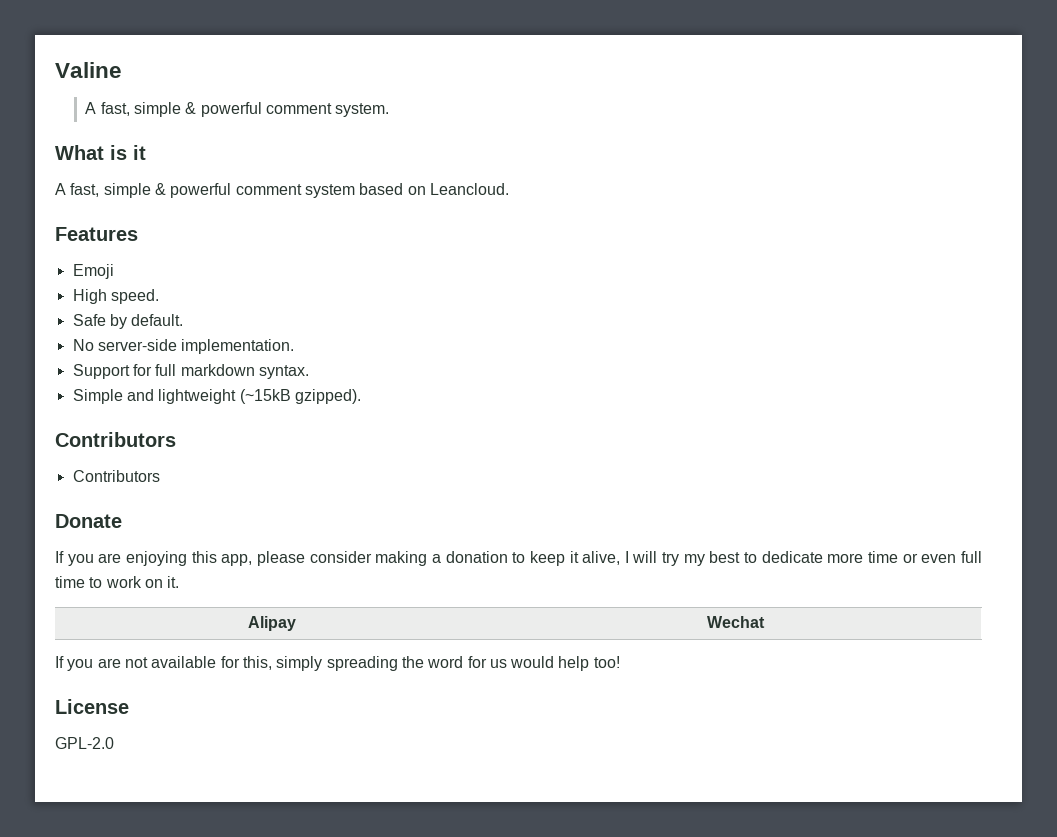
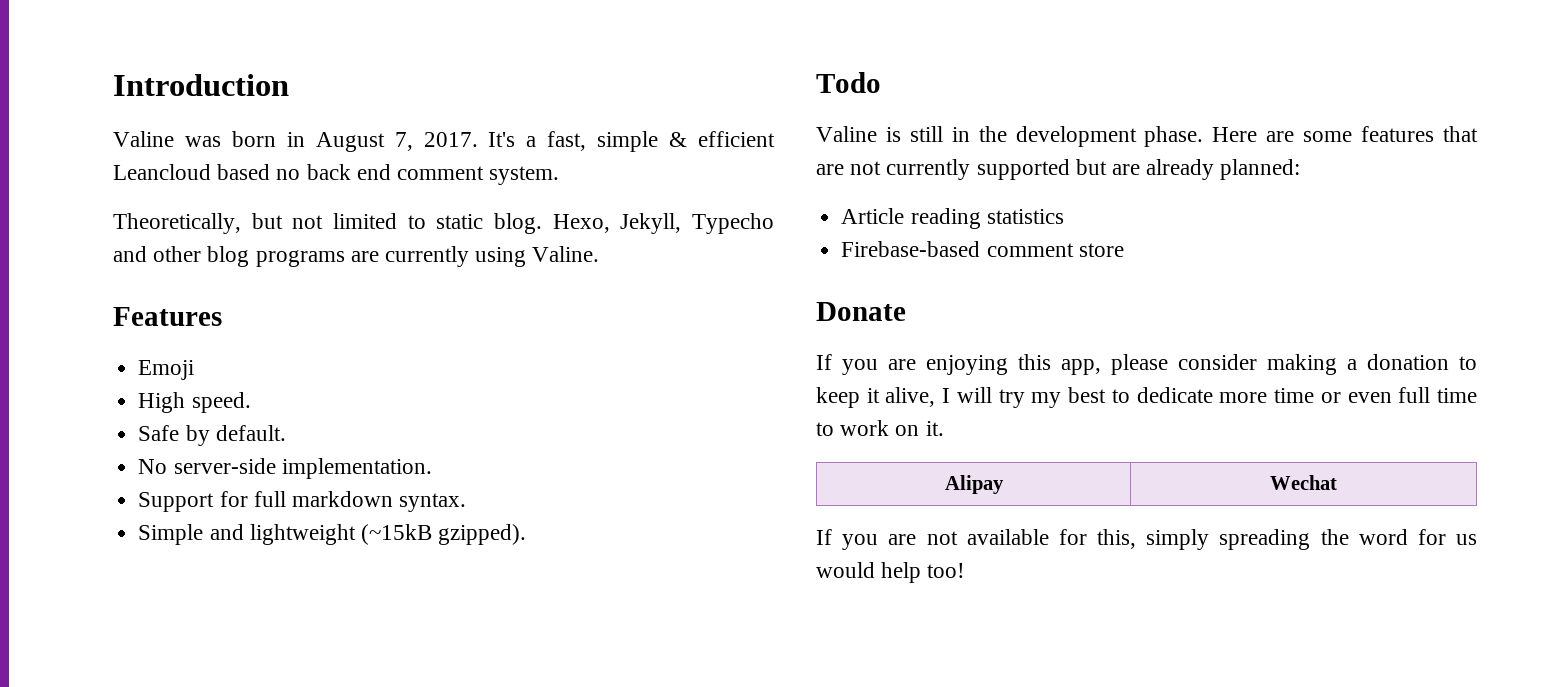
- Valine
- A fast, simple & powerful comment system.
- What is it
- A fast, simple & powerful comment system based on Leancloud.
+ Introduction
+ Valine was born in August 7, 2017. It's a fast, simple & efficient Leancloud based no back end comment system.
+ Theoretically, but not limited to static blog. Hexo, Jekyll, Typecho and other blog programs are currently using Valine.
  Simple and lightweight (~15kB gzipped).
- Contributors
- Contributors
+ Todo
+ Valine is still in the development phase. Here are some features that are not currently supported but are already planned:
+ Article reading statistics
+ Firebase-based comment store
- License
- GPL-2.0

